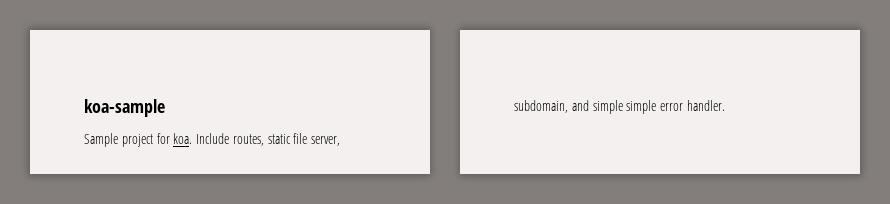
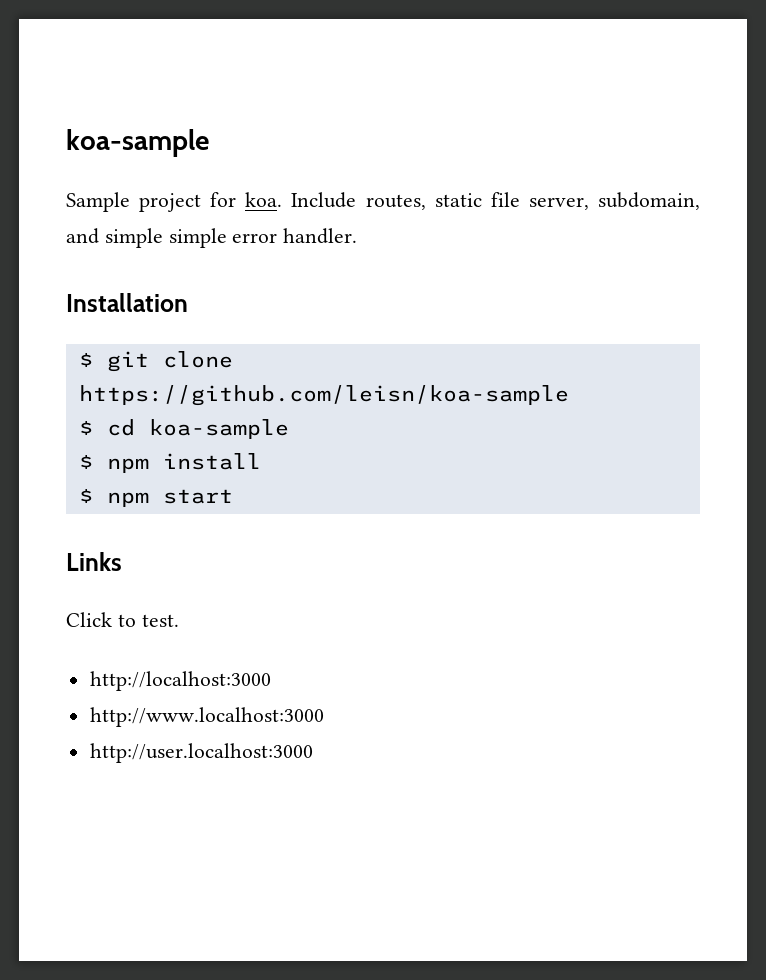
+ Installation
+ $ git clone https://github.com/leisn/koa-sample
+ $ cd koa-sample
+ $ npm install
+ $ npm start
+ Links
+ Click to test.
+ http://localhost:3000
+ http://www.localhost:3000
+ http://user.localhost:3000

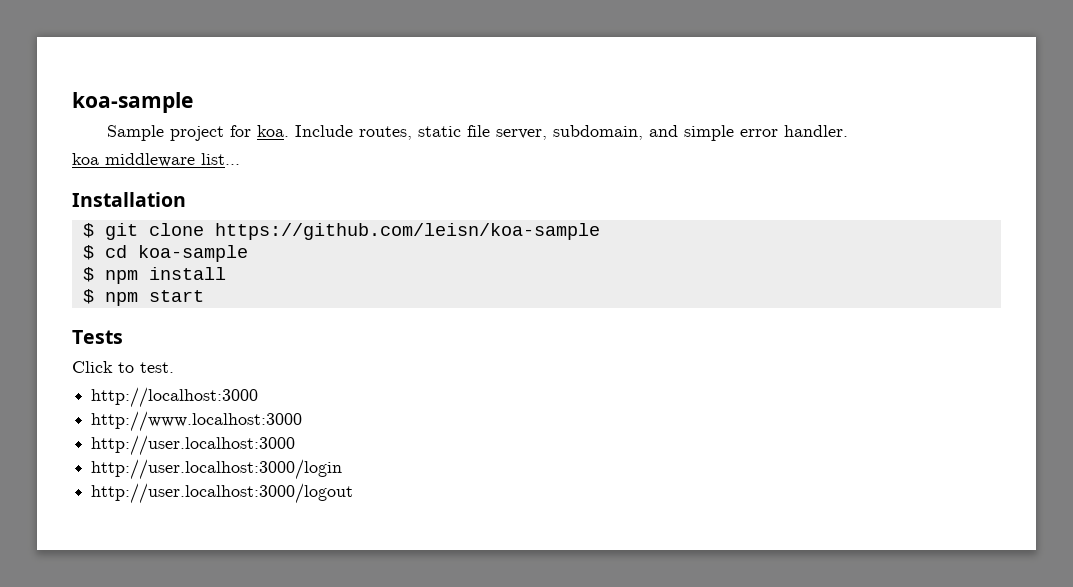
- Include routes, static file server, subdomain, and simple simple error handler.
+ Include routes, static file server, subdomain, and simple error handler.
+ koa middleware list...
- Links
+ Tests
+ http://user.localhost:3000/login
+ http://user.localhost:3000/logout

